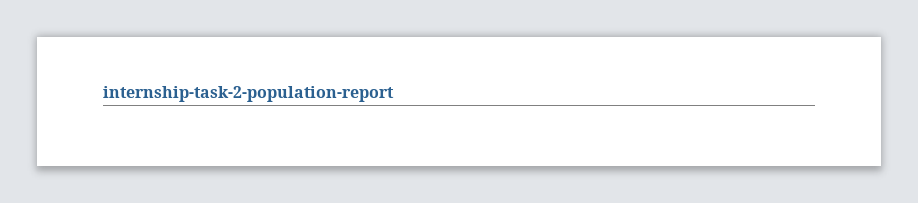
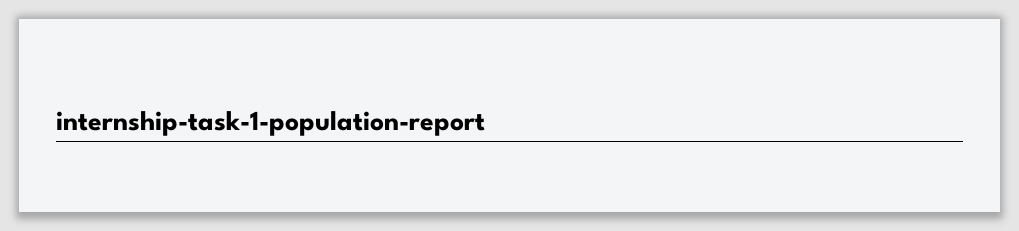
- internship-task-2-population-report
+ internship-task-1-population-report

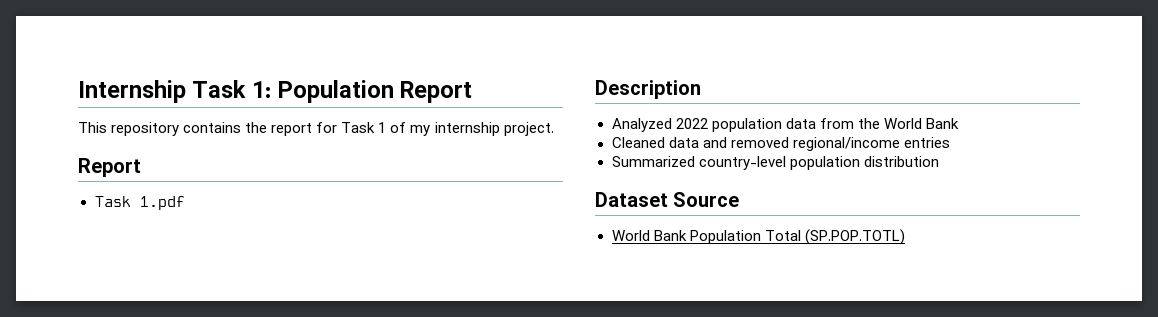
- internship-task-1-population-report
+ Internship Task 1: Population Report
+ This repository contains the report for Task 1 of my internship project.
+ Report
+ Task 1.pdf
+ Description
+ Analyzed 2022 population data from the World Bank
+ Cleaned data and removed regional/income entries
+ Summarized country-level population distribution
+ Dataset Source
+ World Bank Population Total (SP.POP.TOTL)

